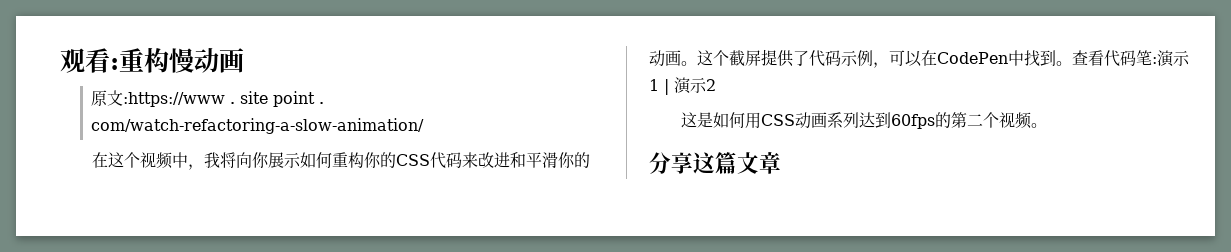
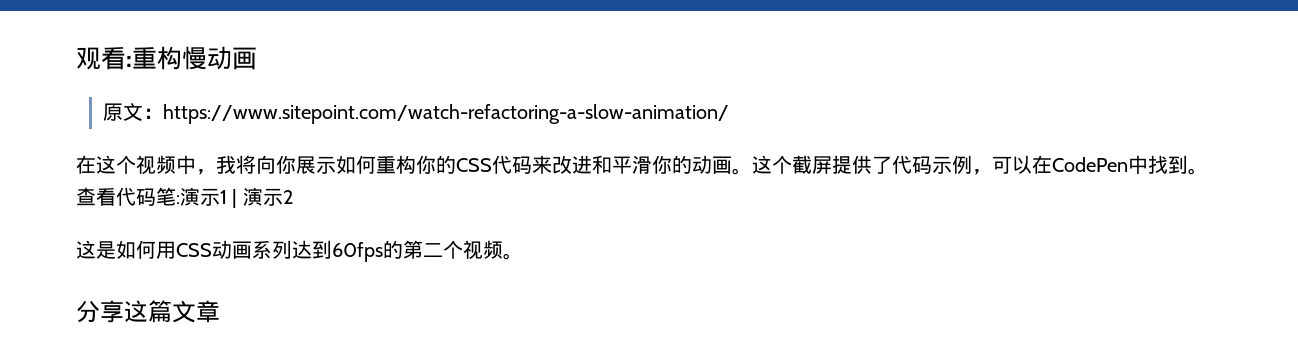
- 原文:https://www . site point . com/watch-refactoring-a-slow-animation/
+ 原文：https://www.sitepoint.com/watch-refactoring-a-slow-animation/

